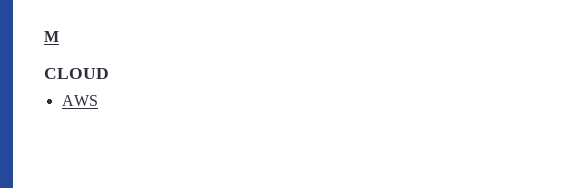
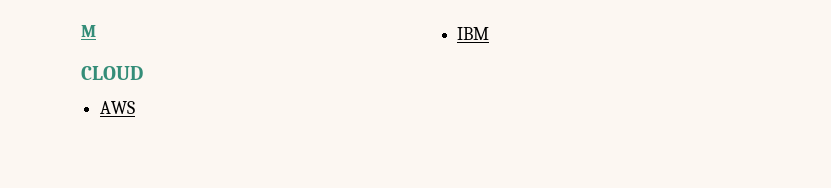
+ IBM

